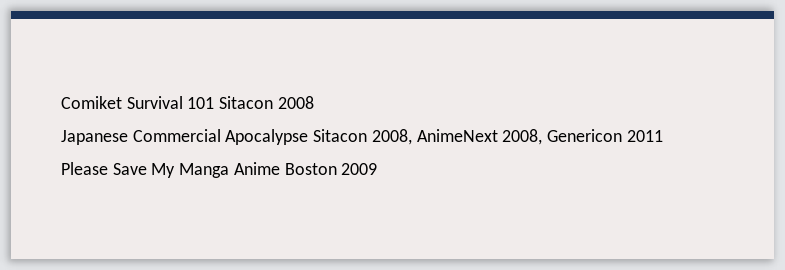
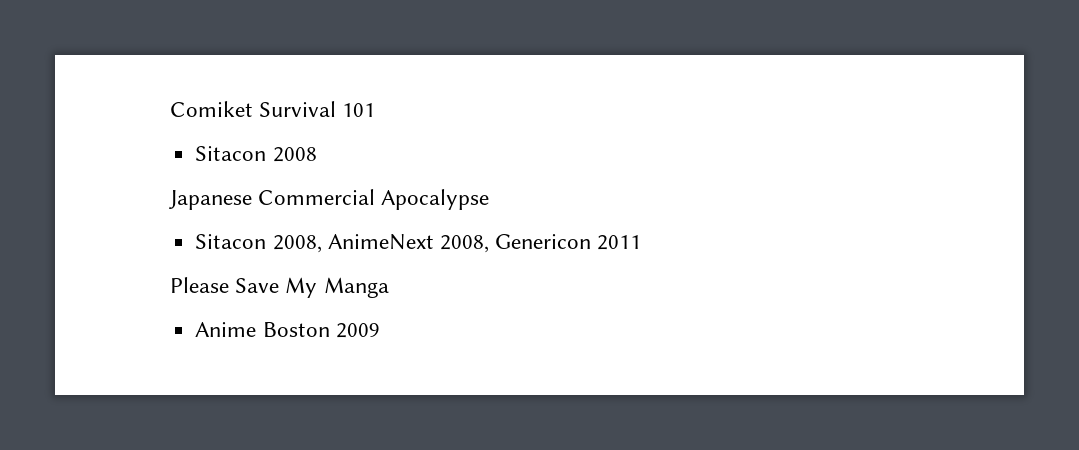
- Comiket Survival 101 Sitacon 2008
+ Comiket Survival 101
+ Sitacon 2008
- Japanese Commercial Apocalypse Sitacon 2008, AnimeNext 2008, Genericon 2011
+ Japanese Commercial Apocalypse
+ Sitacon 2008, AnimeNext 2008, Genericon 2011
- Please Save My Manga Anime Boston 2009
+ Please Save My Manga
+ Anime Boston 2009

